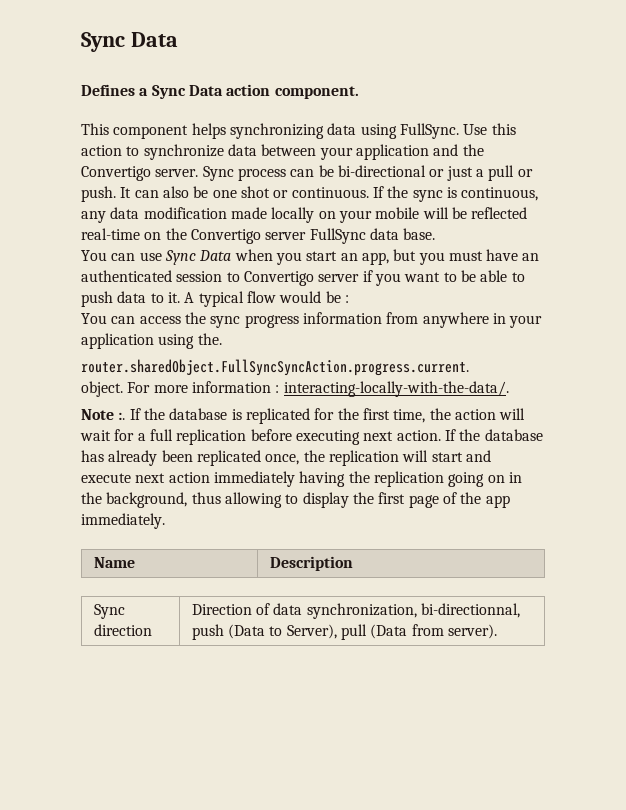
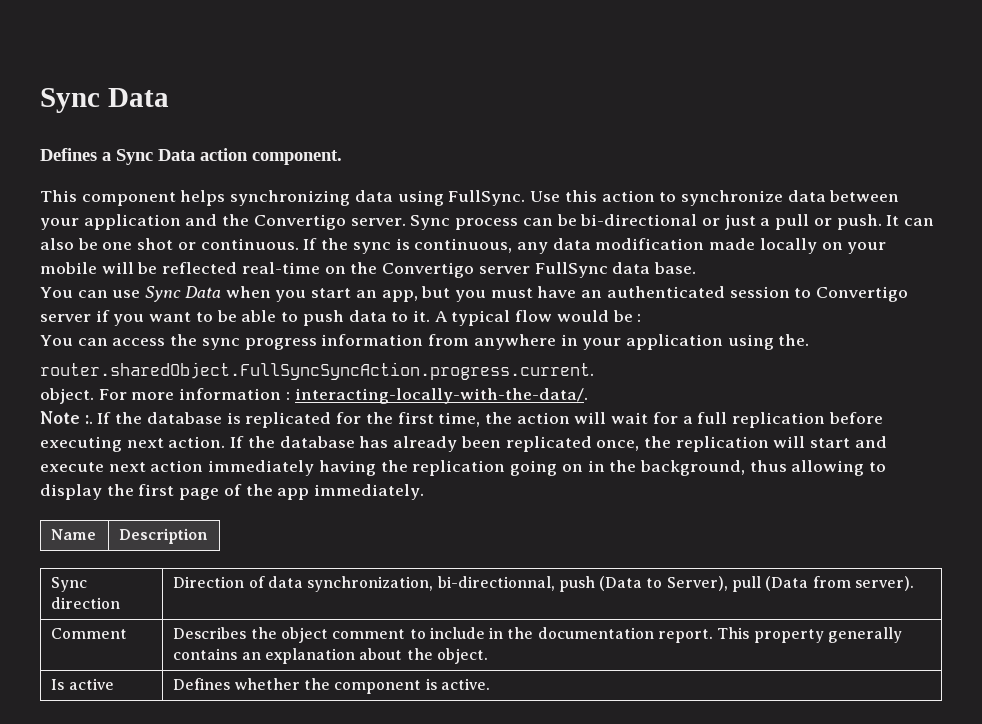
+ Comment | Describes the object comment to include in the documentation report. This property generally contains an explanation about the object.
+ Is active | Defines whether the component is active.

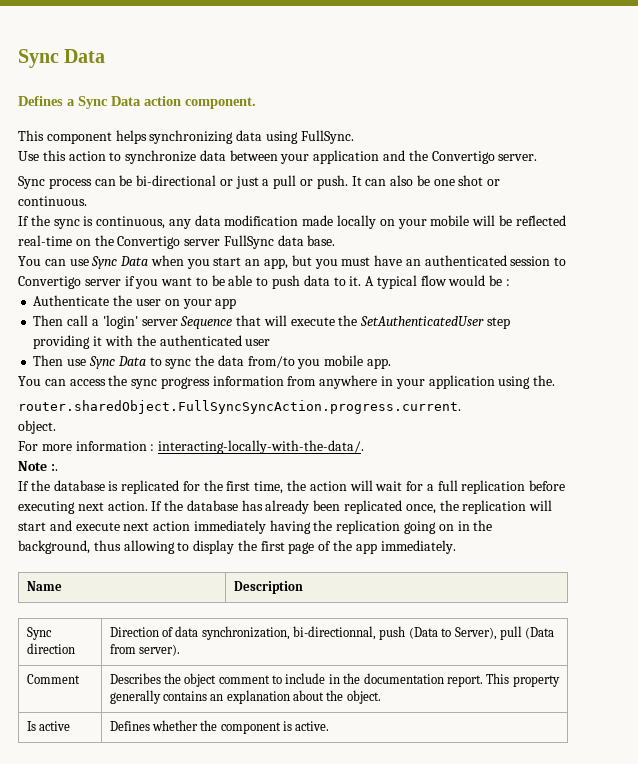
- This component helps synchronizing data using FullSync. Use this action to synchronize data between your application and the Convertigo server. Sync process can be bi-directional or just a pull or push.
+ This component helps synchronizing data using FullSync.
+ Use this action to synchronize data between your application and the Convertigo server.
+ Sync process can be bi-directional or just a pull or push.
- It can also be one shot or continuous. If the sync is continuous, any data modification made locally on your mobile will be reflected real-time on the Convertigo server FullSync data base.
+ It can also be one shot or continuous.
+ If the sync is continuous, any data modification made locally on your mobile will be reflected real-time on the Convertigo server FullSync data base.
+ Authenticate the user on your app
+ Then call a 'login' server Sequence that will execute the SetAuthenticatedUser step providing it with the authenticated user
+ Then use Sync Data to sync the data from/to you mobile app.
  router.sharedObject.FullSyncSyncAction.progress.current.
- object. For more information : interacting-locally-with-the-data/.
+ object.
+ For more information : interacting-locally-with-the-data/.
- Note :. If the database is replicated for the first time, the action will wait for a full replication before executing next action.
+ Note :.
+ If the database is replicated for the first time, the action will wait for a full replication before executing next action.

